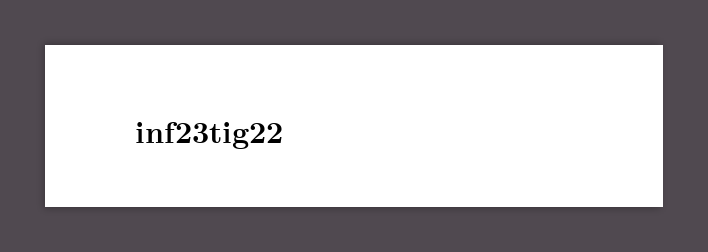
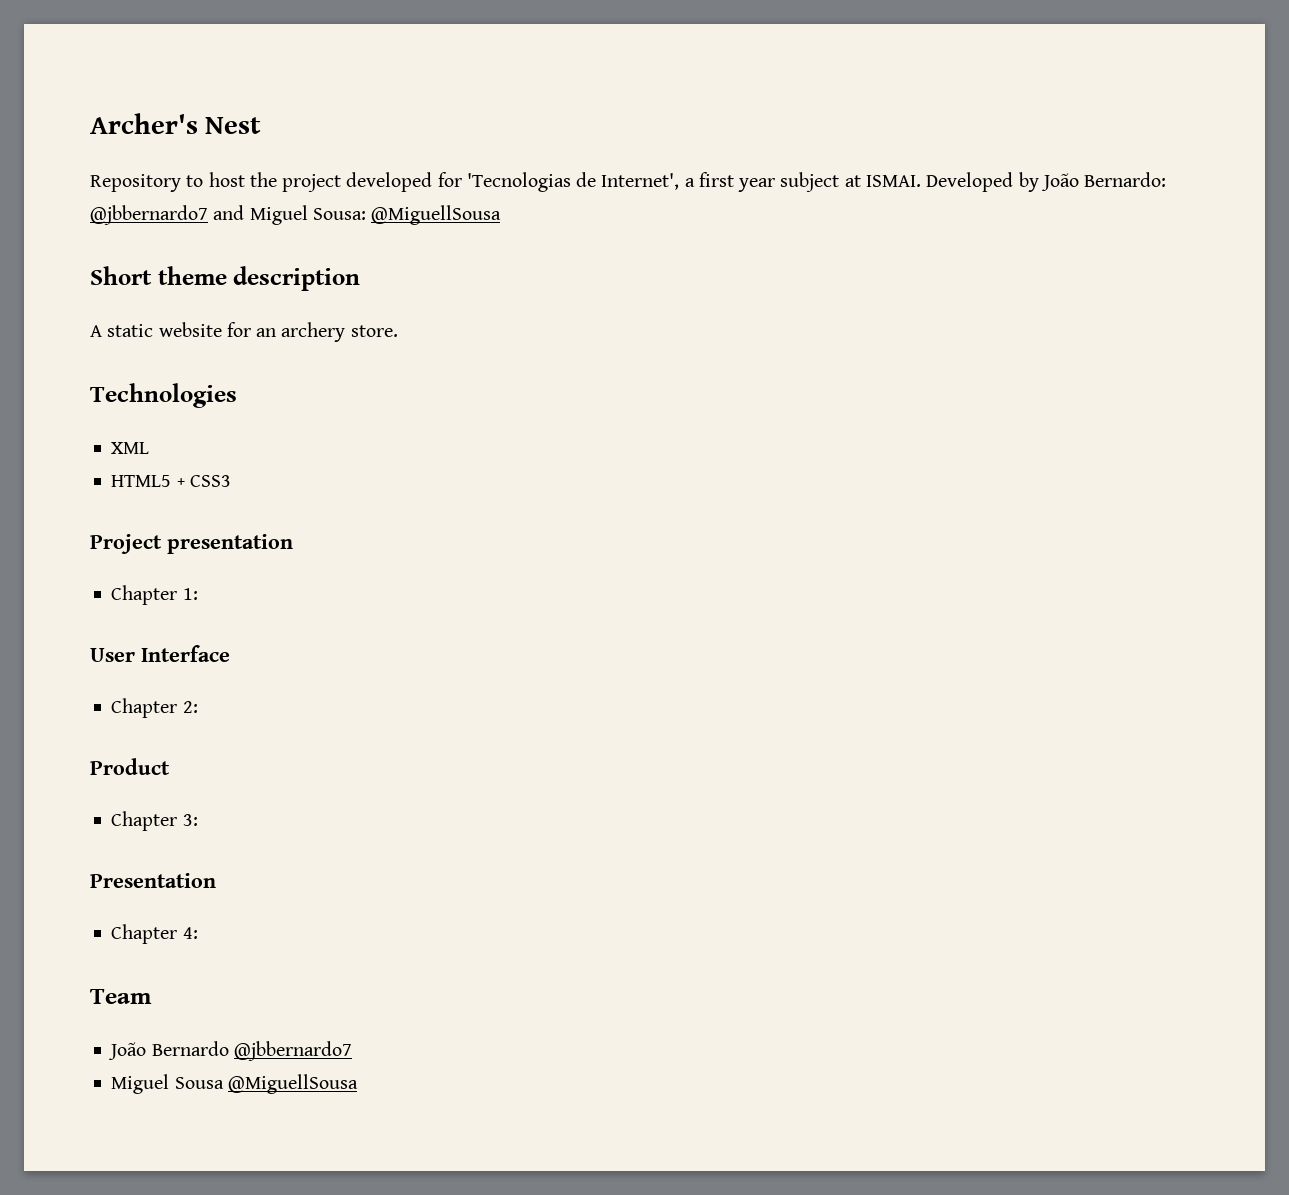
- inf23tig22
+ Archer's Nest
+ Repository to host the project developed for 'Tecnologias de Internet', a first year subject at ISMAI. Developed by João Bernardo: @jbbernardo7 and Miguel Sousa: @MiguellSousa
+ Short theme description
+ A static website for an archery store.
+ Technologies
+ XML
+ HTML5 + CSS3
+ Project presentation
+ Chapter 1:
+ User Interface
+ Chapter 2:
+ Product
+ Chapter 3:
+ Presentation
+ Chapter 4:
+ Team
+ João Bernardo @jbbernardo7
+ Miguel Sousa @MiguellSousa

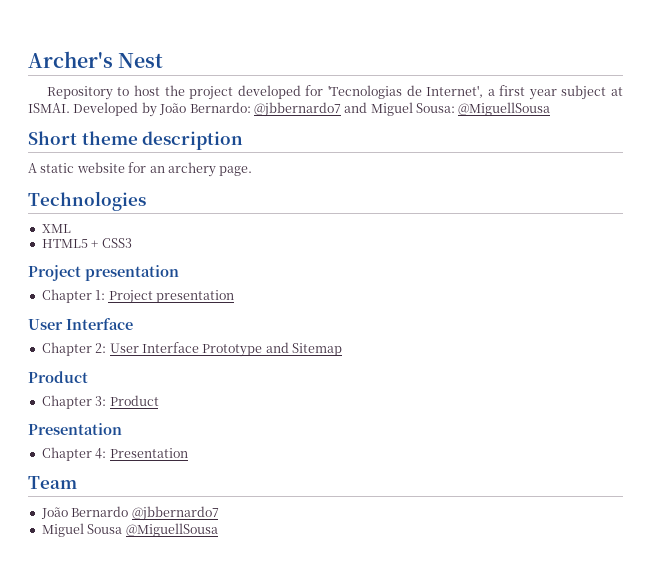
- A static website for an archery store.
+ A static website for an archery page.
- Chapter 1:
+ Chapter 1: Project presentation
- Chapter 2:
+ Chapter 2: User Interface Prototype and Sitemap
- Chapter 3:
+ Chapter 3: Product
- Chapter 4:
+ Chapter 4: Presentation

